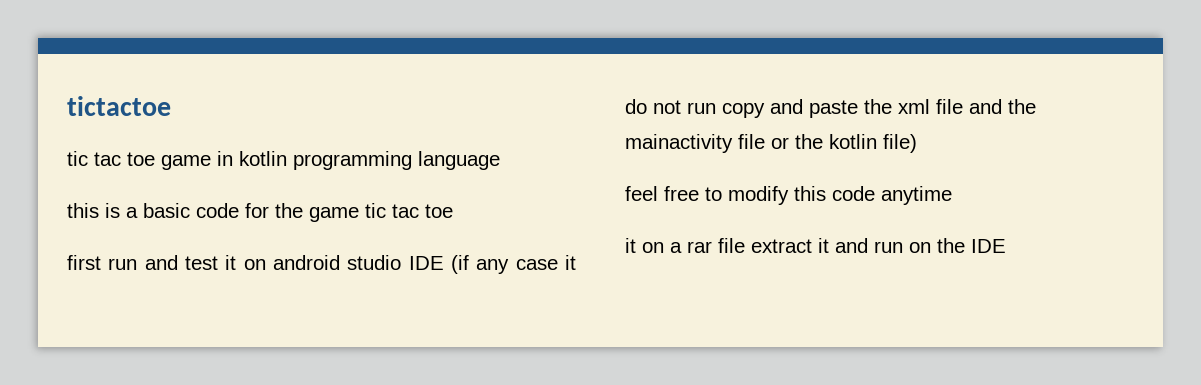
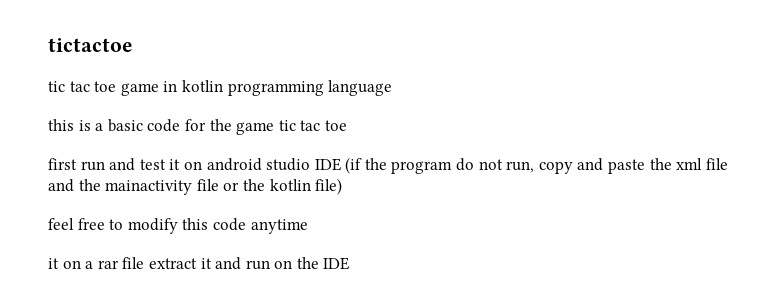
- first run and test it on android studio IDE (if any case it do not run copy and paste the xml file and the mainactivity file or the kotlin file)
+ first run and test it on android studio IDE (if the program do not run, copy and paste the xml file and the mainactivity file or the kotlin file)

